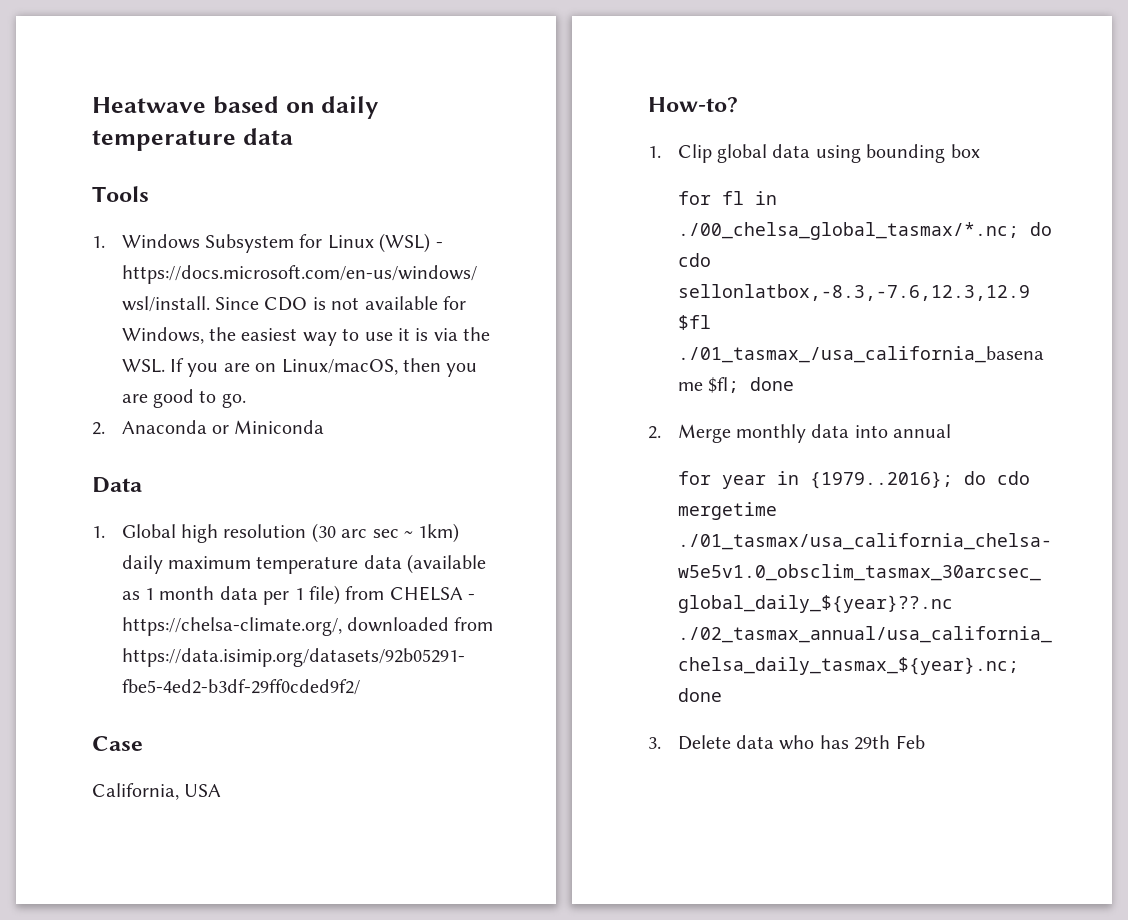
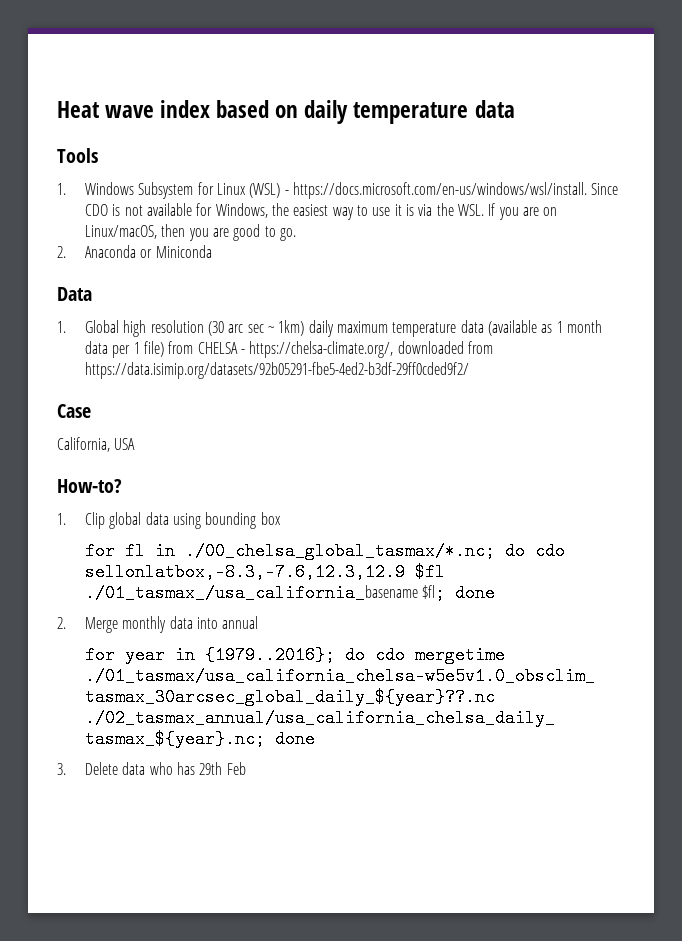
- Heatwave based on daily temperature data
+ Heat wave index based on daily temperature data

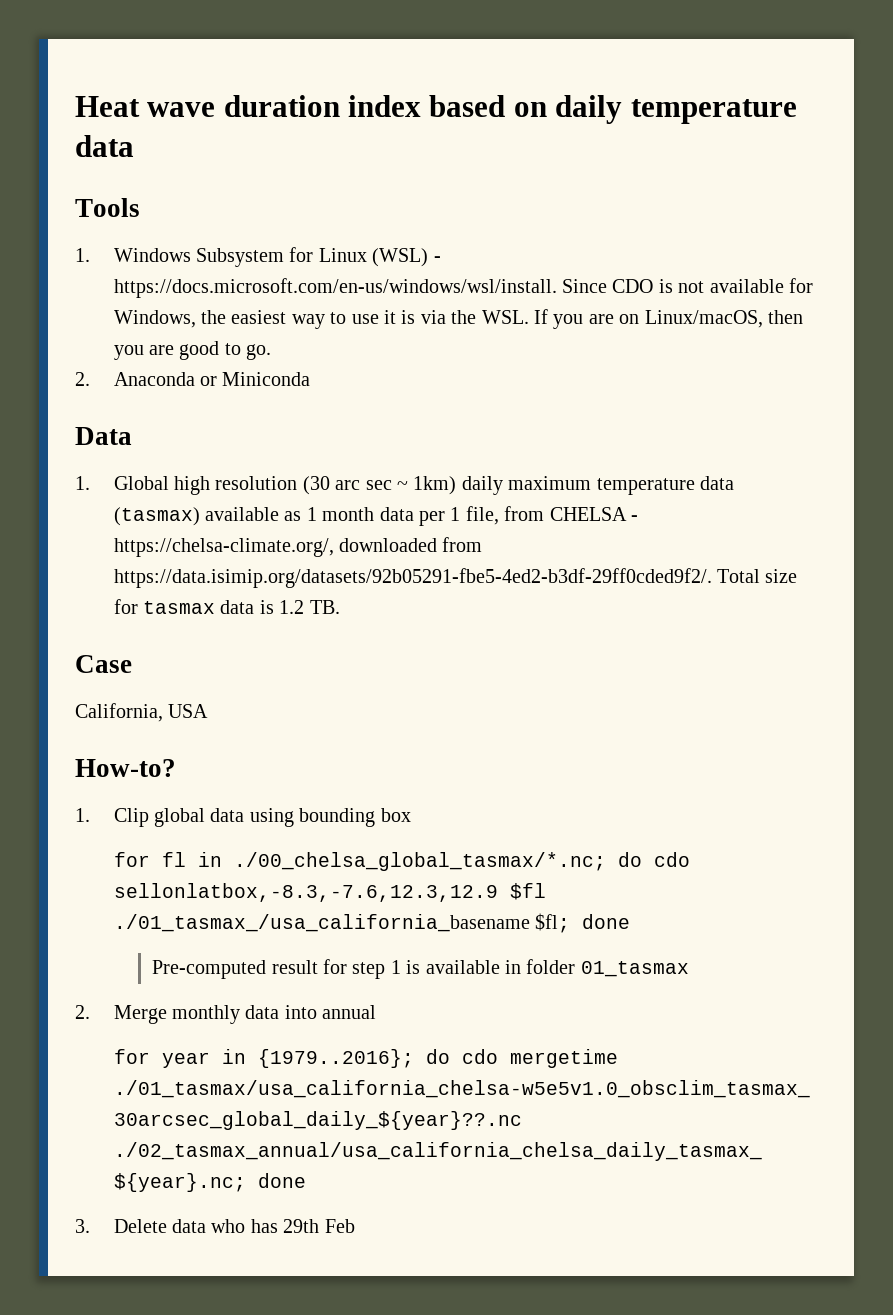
- Heat wave index based on daily temperature data
+ Heat wave duration index based on daily temperature data
- 1. Global high resolution (30 arc sec ~ 1km) daily maximum temperature data (available as 1 month data per 1 file) from CHELSA - https://chelsa-climate.org/, downloaded from https://data.isimip.org/datasets/92b05291-fbe5-4ed2-b3df-29ff0cded9f2/
+ 1. Global high resolution (30 arc sec ~ 1km) daily maximum temperature data (tasmax) available as 1 month data per 1 file, from CHELSA - https://chelsa-climate.org/, downloaded from https://data.isimip.org/datasets/92b05291-fbe5-4ed2-b3df-29ff0cded9f2/. Total size for tasmax data is 1.2 TB.
+ Pre-computed result for step 1 is available in folder 01_tasmax

